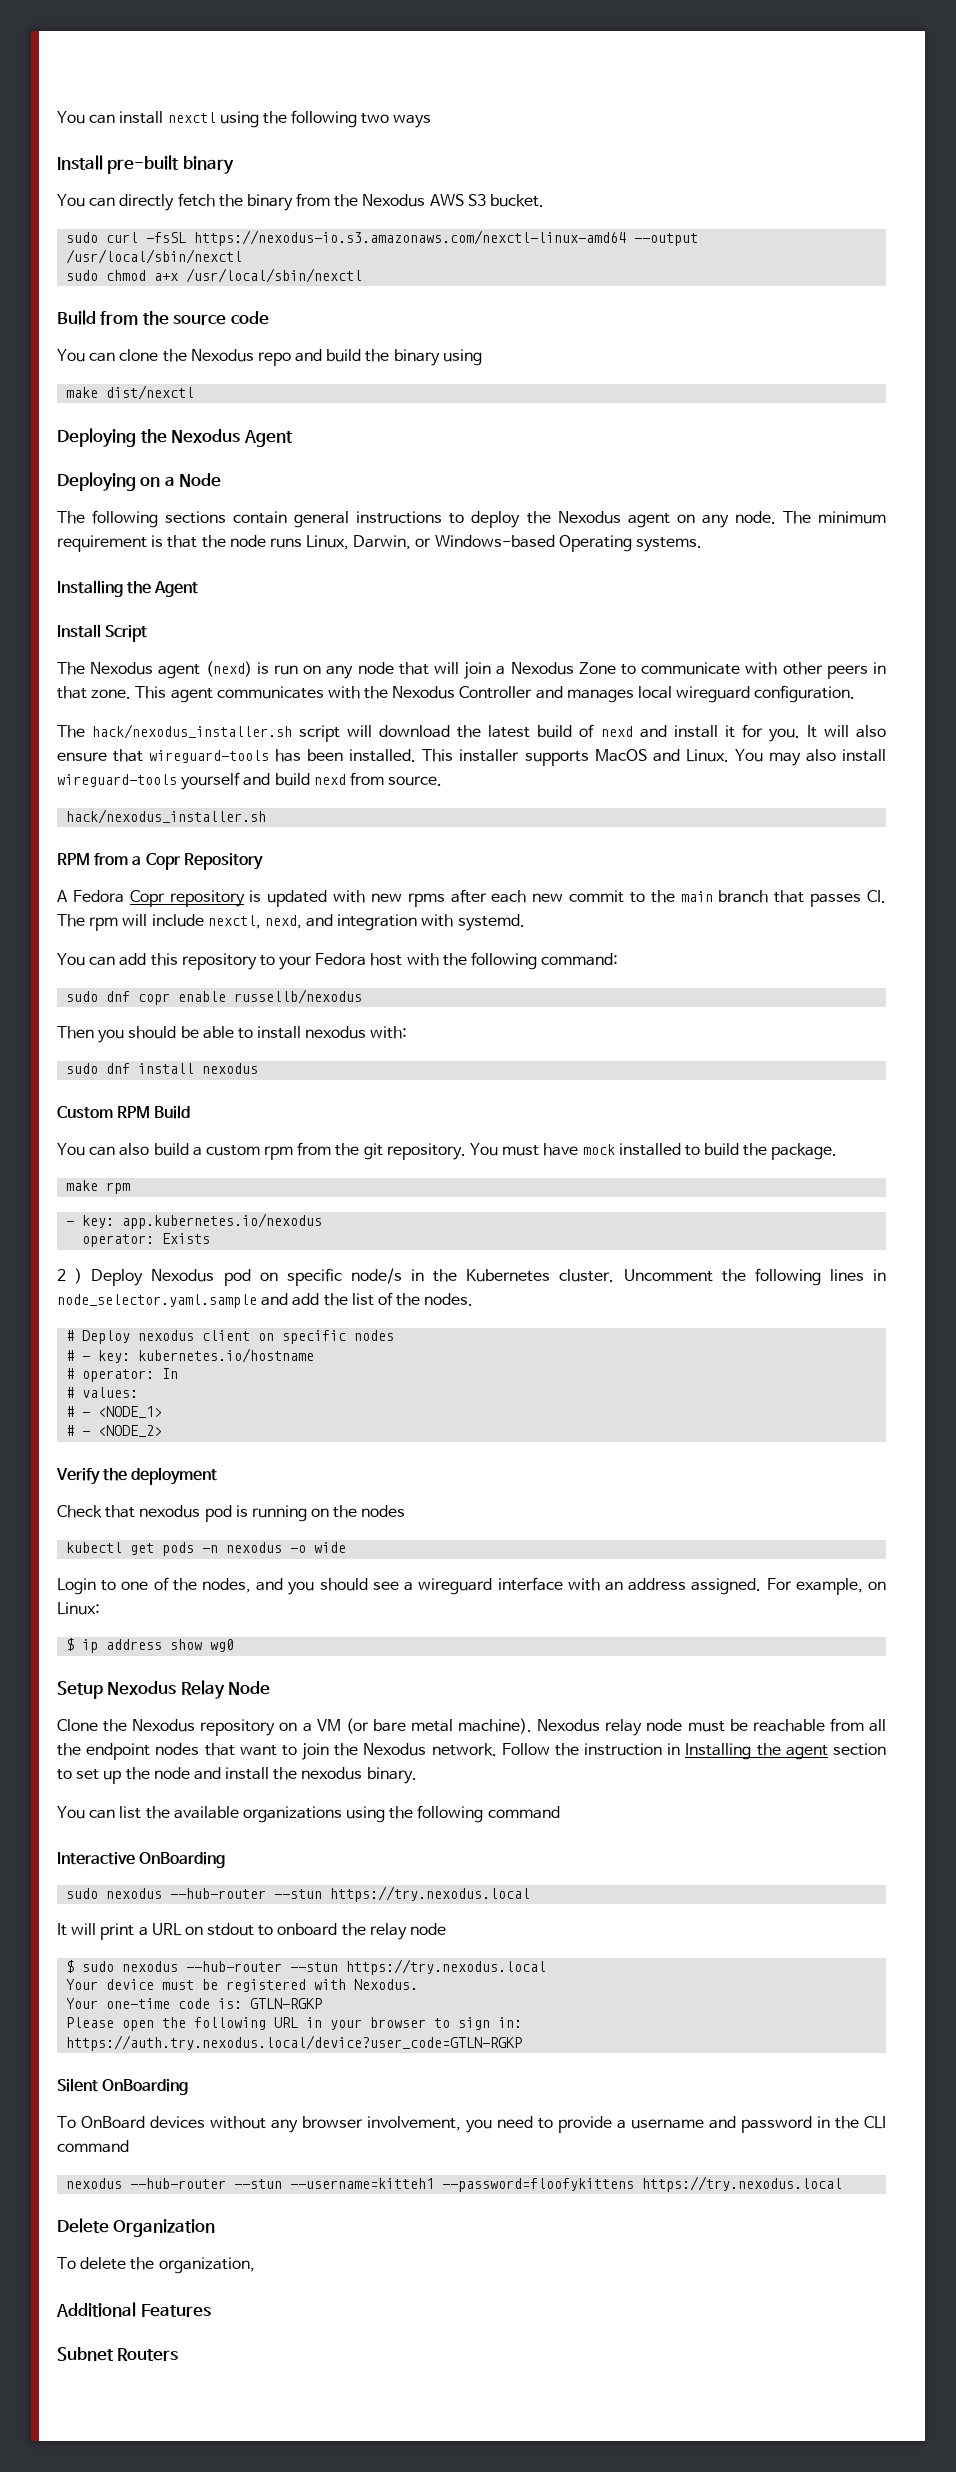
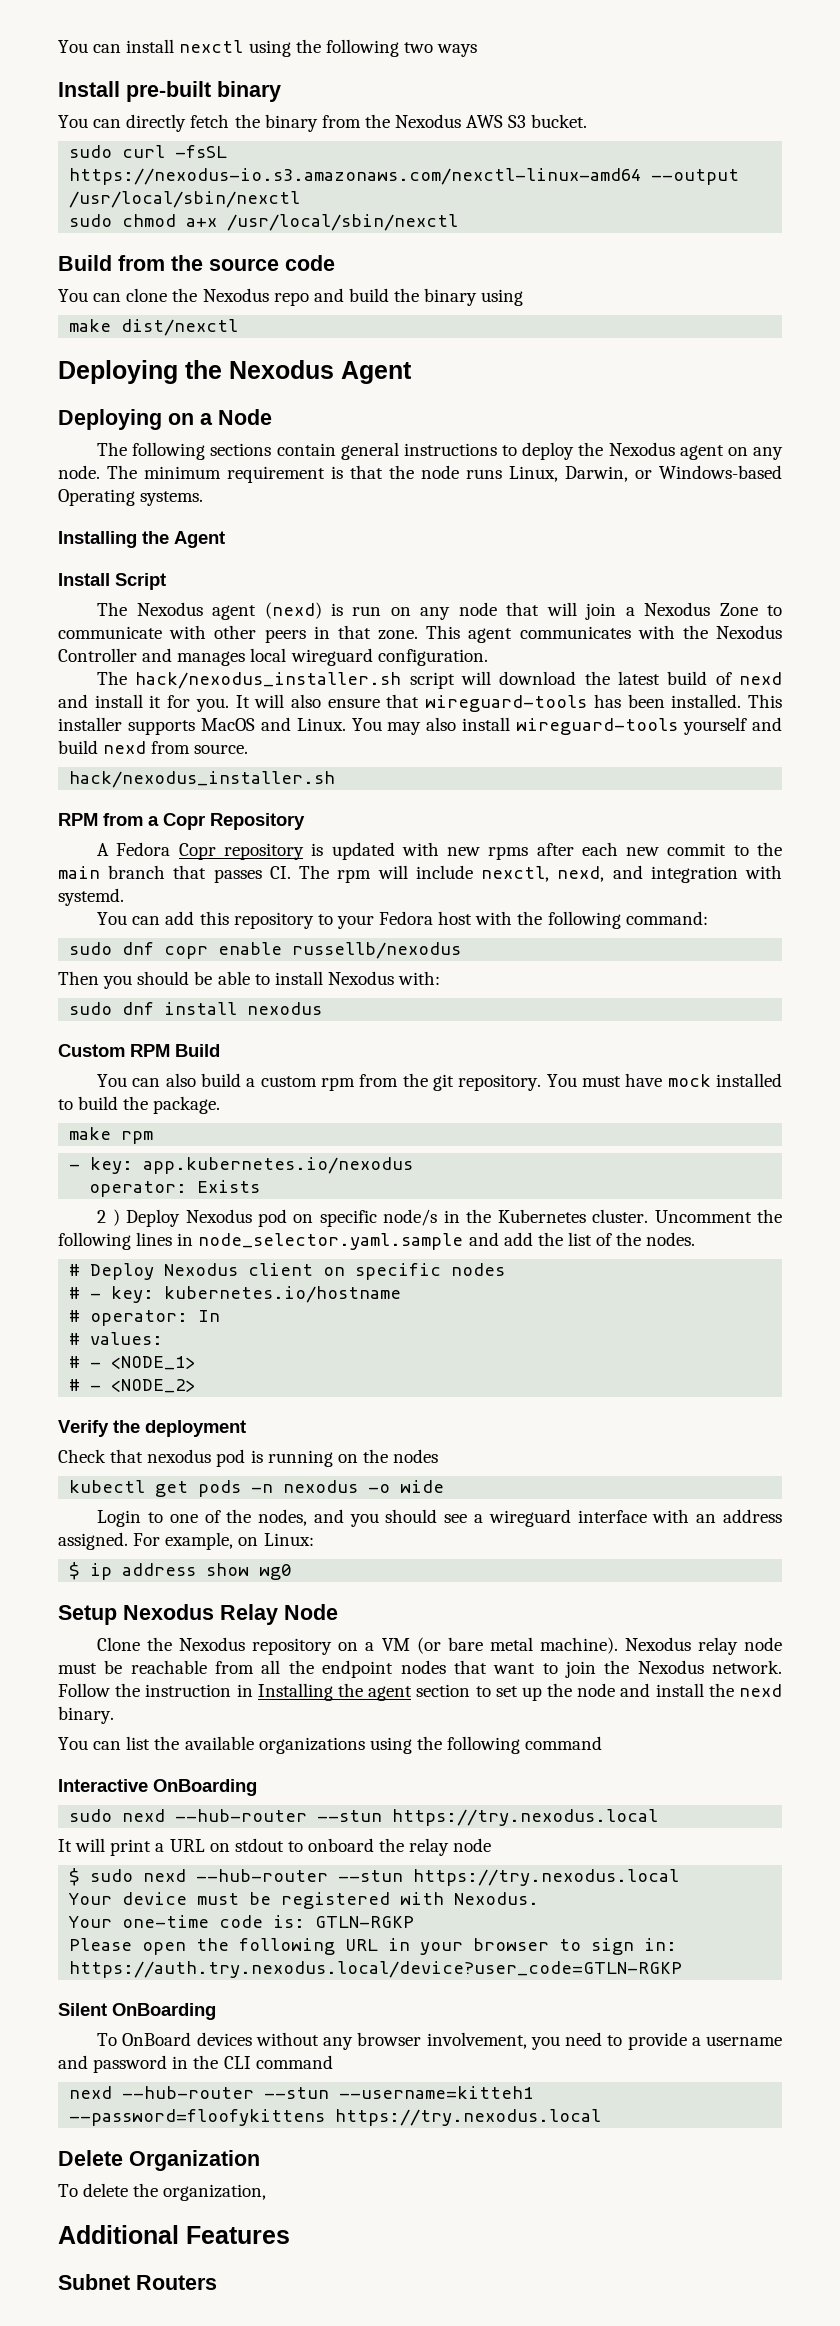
- Then you should be able to install nexodus with:
+ Then you should be able to install Nexodus with:
- # Deploy nexodus client on specific nodes
+ # Deploy Nexodus client on specific nodes
- Follow the instruction in Installing the agent section to set up the node and install the nexodus binary.
+ Follow the instruction in Installing the agent section to set up the node and install the nexd binary.
  Interactive OnBoarding
- sudo nexodus --hub-router --stun https://try.nexodus.local
+ sudo nexd --hub-router --stun https://try.nexodus.local
- $ sudo nexodus --hub-router --stun https://try.nexodus.local
+ $ sudo nexd --hub-router --stun https://try.nexodus.local
- nexodus --hub-router --stun --username=kitteh1 --password=floofykittens https://try.nexodus.local
+ nexd --hub-router --stun --username=kitteh1 --password=floofykittens https://try.nexodus.local

